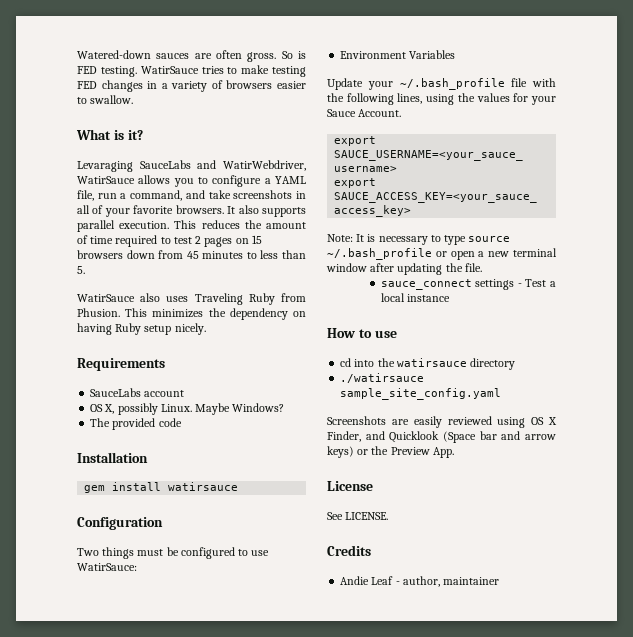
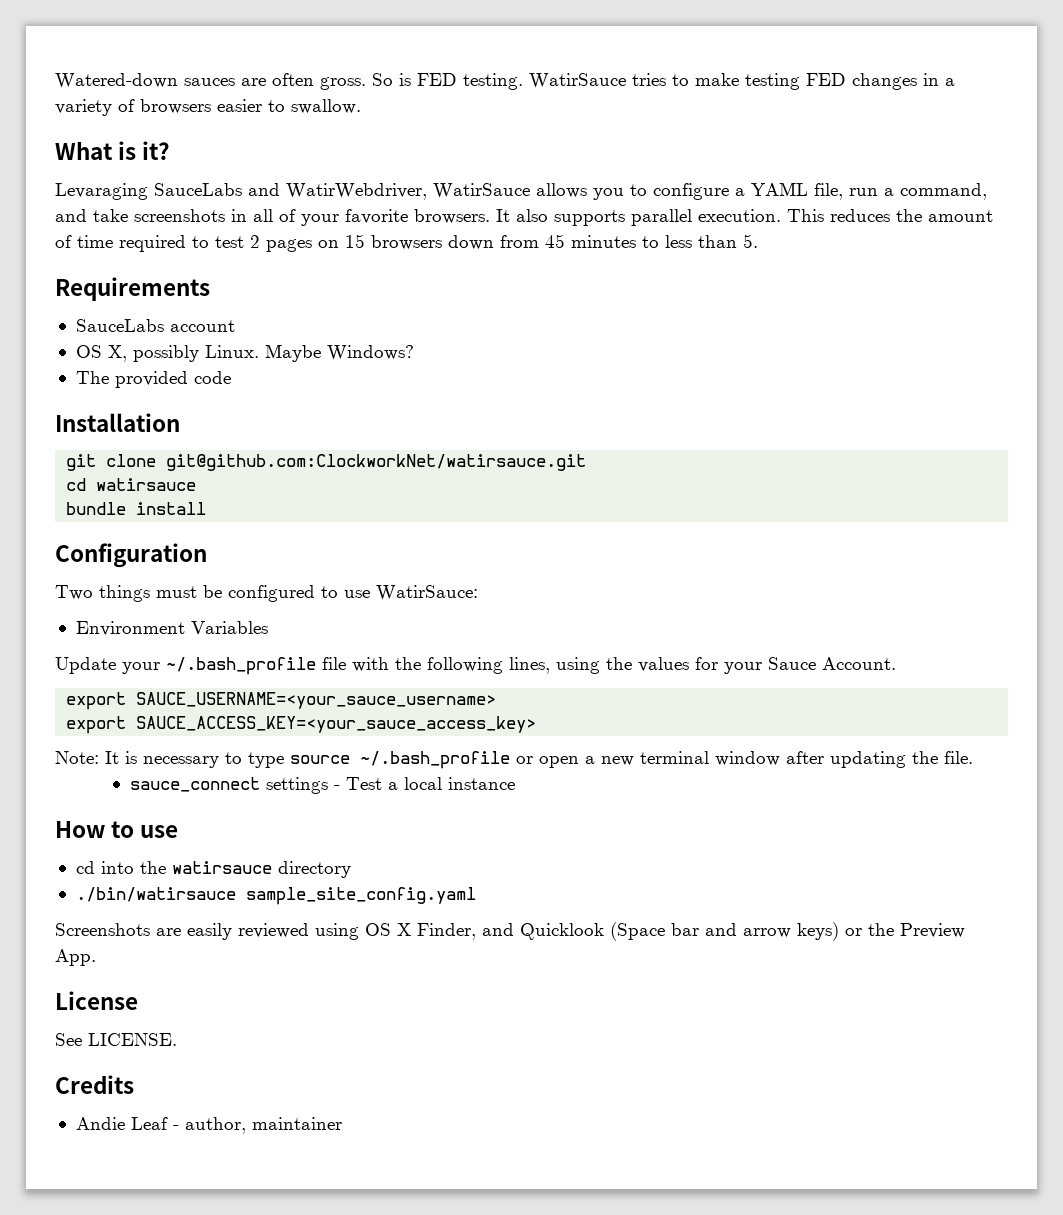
- WatirSauce also uses Traveling Ruby from Phusion. This minimizes the dependency on having Ruby setup nicely.
- gem install watirsauce
+ git clone git@github.com:ClockworkNet/watirsauce.git
+ cd watirsauce
+ bundle install
- ./watirsauce sample_site_config.yaml
+ ./bin/watirsauce sample_site_config.yaml

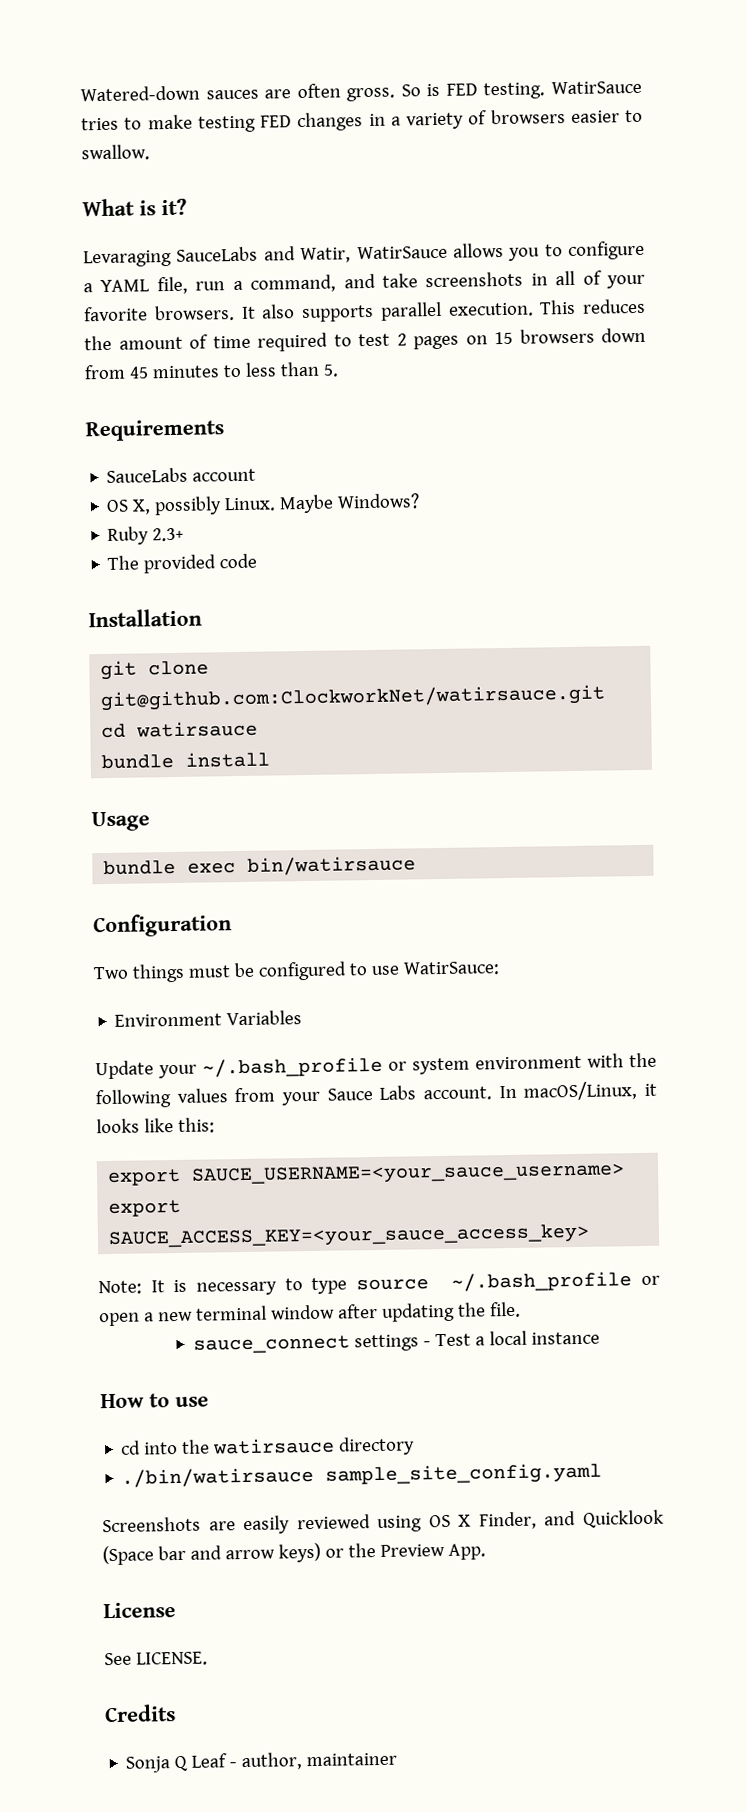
- Levaraging SauceLabs and WatirWebdriver, WatirSauce allows you to configure a YAML file, run a command, and take screenshots in all of your favorite browsers.
+ Levaraging SauceLabs and Watir, WatirSauce allows you to configure a YAML file, run a command, and take screenshots in all of your favorite browsers.
+ Ruby 2.3+
+ Usage
+ bundle exec bin/watirsauce
- Update your ~/.bash_profile file with the following lines, using the values for your Sauce Account.
+ Update your ~/.bash_profile or system environment with the following values from your Sauce Labs account. In macOS/Linux, it looks like this:
- Andie Leaf - author, maintainer
+ Sonja Q Leaf - author, maintainer

